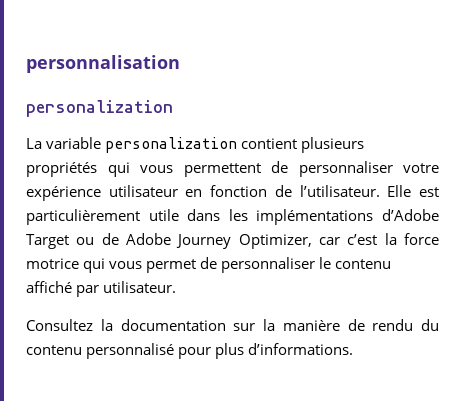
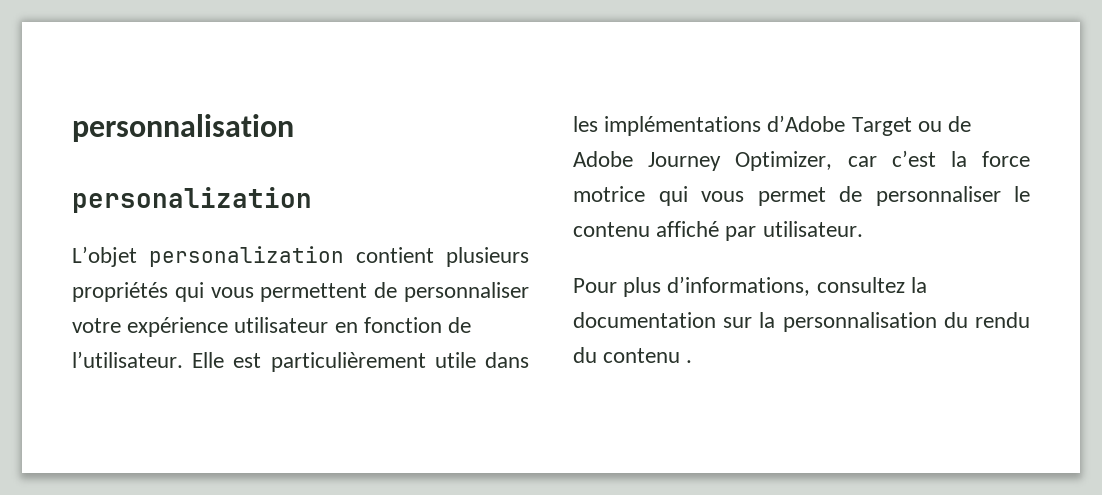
- La variable personalization contient plusieurs propriétés qui vous permettent de personnaliser votre expérience utilisateur en fonction de l’utilisateur.
+ L’objet personalization contient plusieurs propriétés qui vous permettent de personnaliser votre expérience utilisateur en fonction de l’utilisateur.
- Consultez la documentation sur la manière de rendu du contenu personnalisé pour plus d’informations.
+ Pour plus d’informations, consultez la documentation sur la personnalisation du rendu du contenu .

